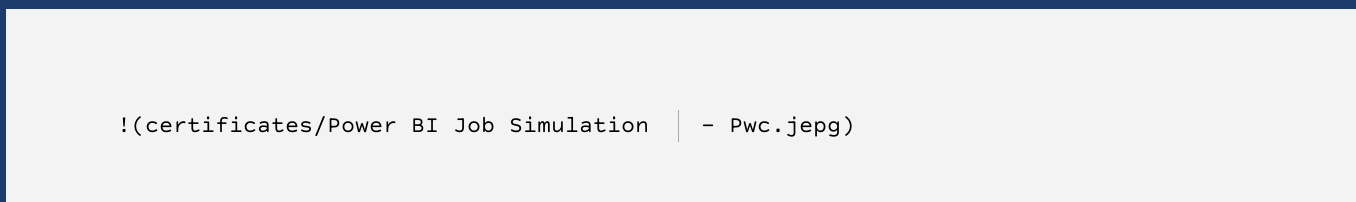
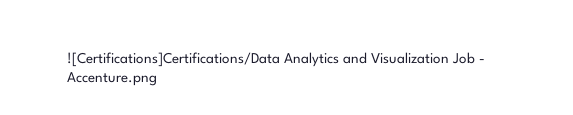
- !(certificates/Power BI Job Simulation - Pwc.jepg)
+ ![Certifications]Certifications/Data Analytics and Visualization Job - Accenture.png

